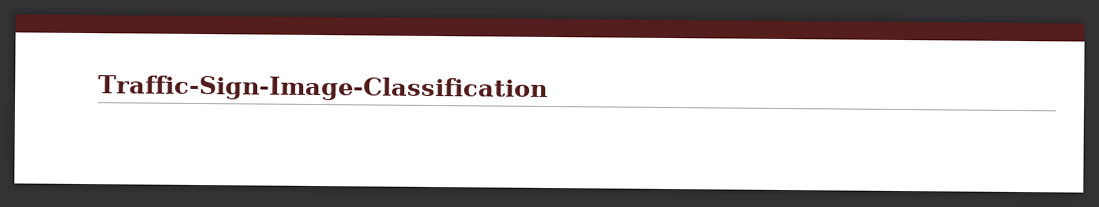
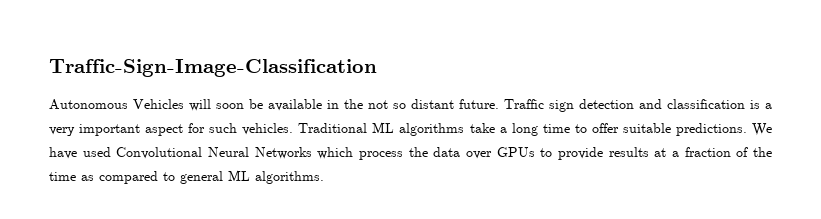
+ Autonomous Vehicles will soon be available in the not so distant future. Traffic sign detection and classification is a very important aspect for such vehicles. Traditional ML algorithms take a long time to offer suitable predictions. We have used Convolutional Neural Networks which process the data over GPUs to provide results at a fraction of the time as compared to general ML algorithms.

